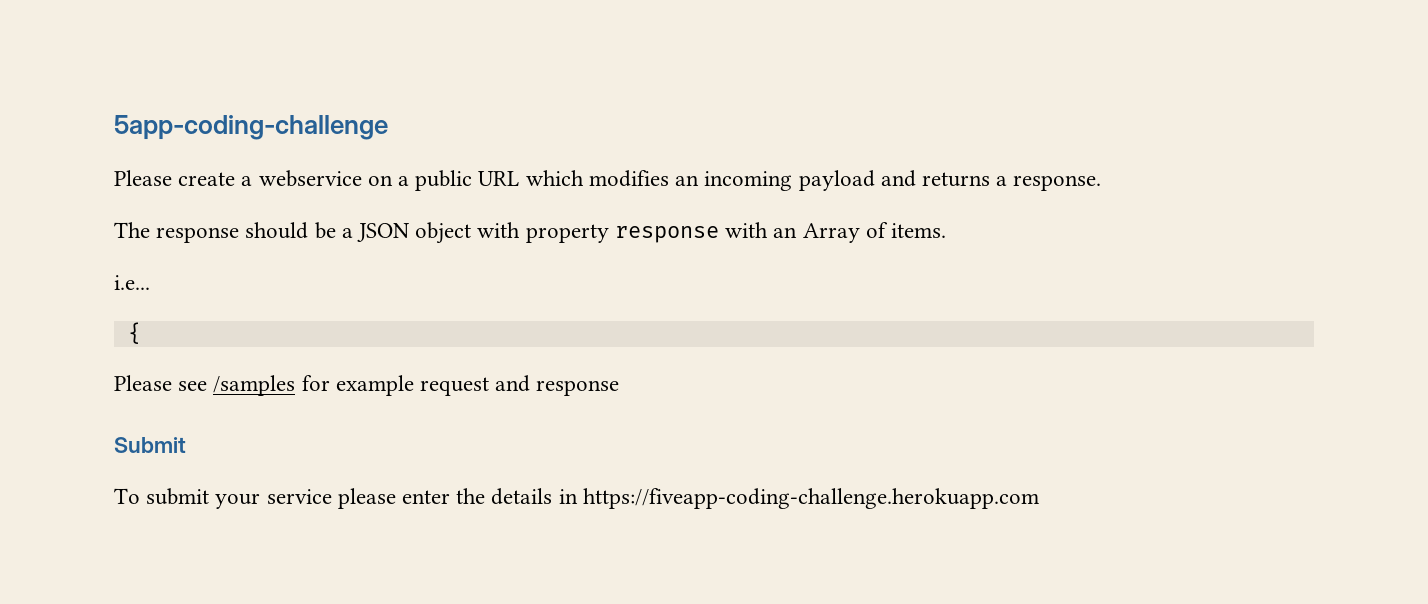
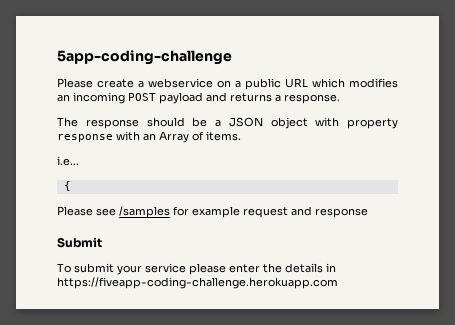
- Please create a webservice on a public URL which modifies an incoming payload and returns a response.
+ Please create a webservice on a public URL which modifies an incoming POST payload and returns a response.

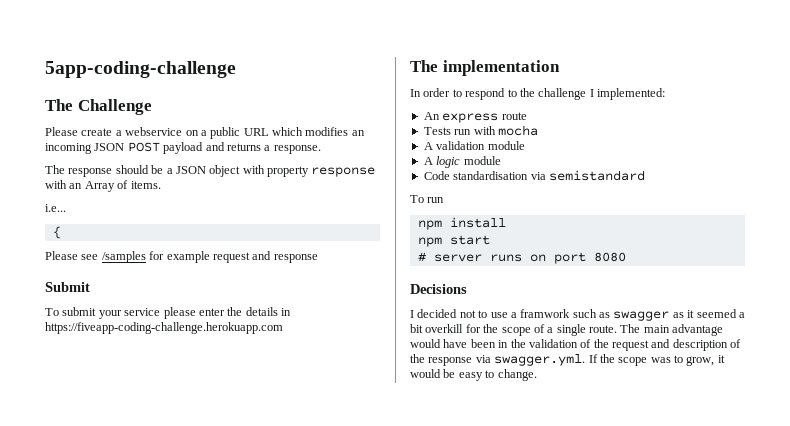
+ The Challenge
- Please create a webservice on a public URL which modifies an incoming POST payload and returns a response.
+ Please create a webservice on a public URL which modifies an incoming JSON POST payload and returns a response.
+ The implementation
+ In order to respond to the challenge I implemented:
+ An express route
+ Tests run with mocha
+ A validation module
+ A logic module
+ Code standardisation via semistandard
+ To run
+ npm install
+ npm start
+ # server runs on port 8080
+ Decisions
+ I decided not to use a framwork such as swagger as it seemed a bit overkill for the scope of a single route. The main advantage would have been in the validation of the request and description of the response via swagger.yml. If the scope was to grow, it would be easy to change.

